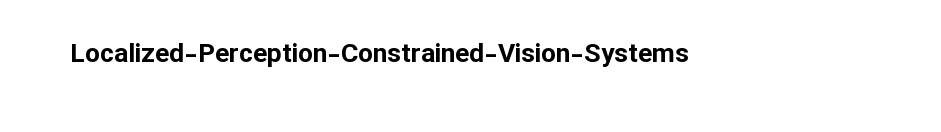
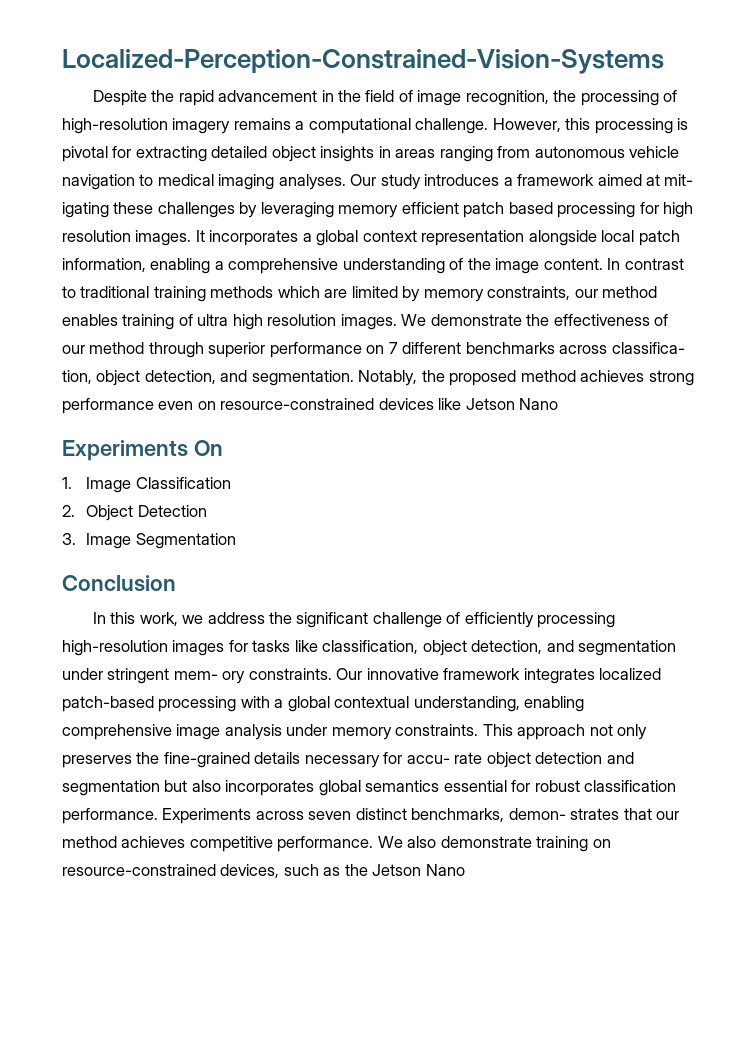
+ Despite the rapid advancement in the field of image recognition, the processing of high-resolution imagery remains a computational challenge. However, this processing is pivotal for extracting detailed object insights in areas ranging from autonomous vehicle navigation to medical imaging analyses. Our study introduces a framework aimed at mit- igating these challenges by leveraging memory efficient patch based processing for high resolution images. It incorporates a global context representation alongside local patch information, enabling a comprehensive understanding of the image content. In contrast to traditional training methods which are limited by memory constraints, our method enables training of ultra high resolution images. We demonstrate the effectiveness of our method through superior performance on 7 different benchmarks across classifica- tion, object detection, and segmentation. Notably, the proposed method achieves strong performance even on resource-constrained devices like Jetson Nano
+ Experiments On
+ 1. Image Classification
+ 2. Object Detection
+ 3. Image Segmentation
+ Conclusion
+ In this work, we address the significant challenge of efficiently processing high-resolution images for tasks like classification, object detection, and segmentation under stringent mem- ory constraints. Our innovative framework integrates localized patch-based processing with a global contextual understanding, enabling comprehensive image analysis under memory constraints. This approach not only preserves the fine-grained details necessary for accu- rate object detection and segmentation but also incorporates global semantics essential for robust classification performance. Experiments across seven distinct benchmarks, demon- strates that our method achieves competitive performance. We also demonstrate training on resource-constrained devices, such as the Jetson Nano

